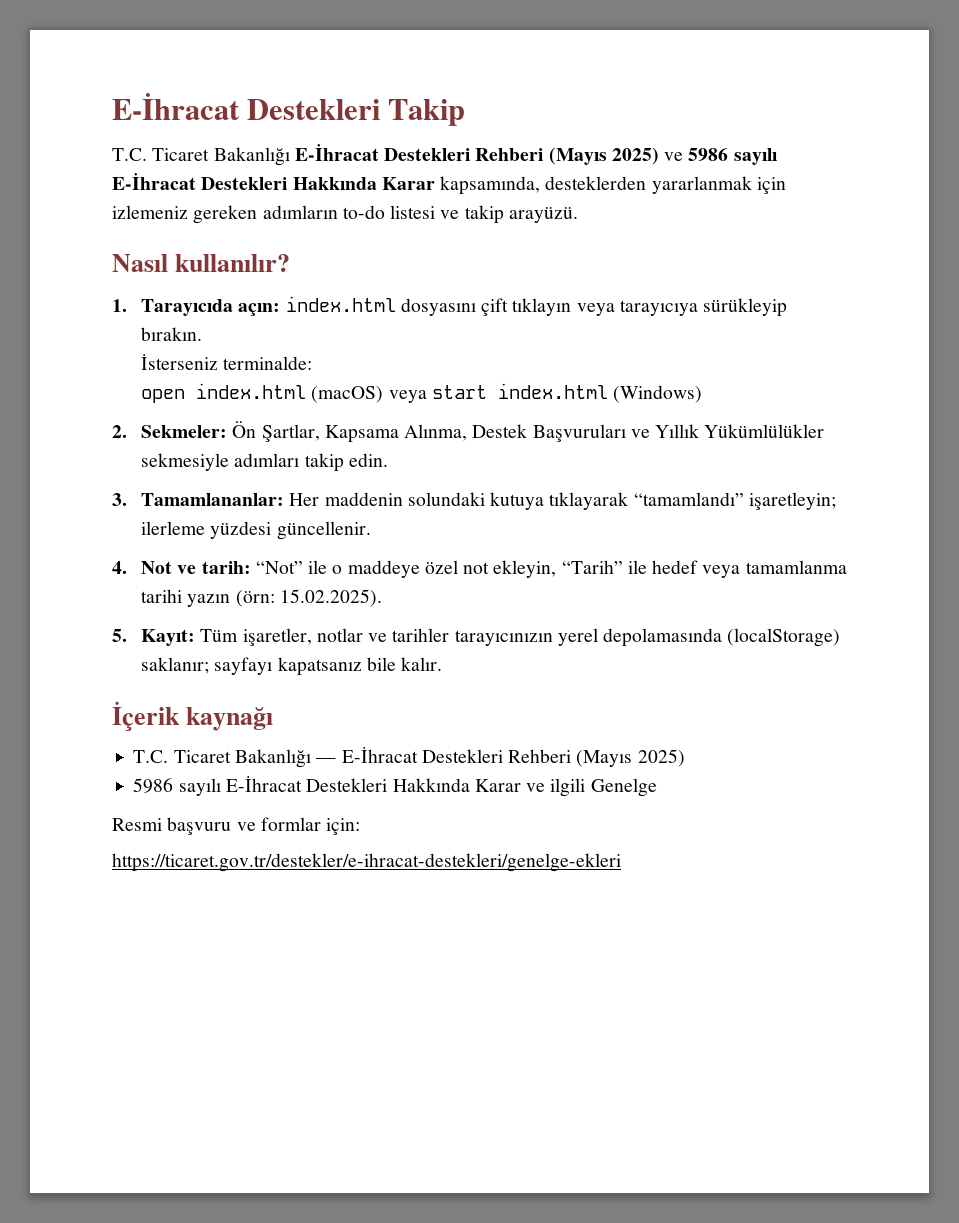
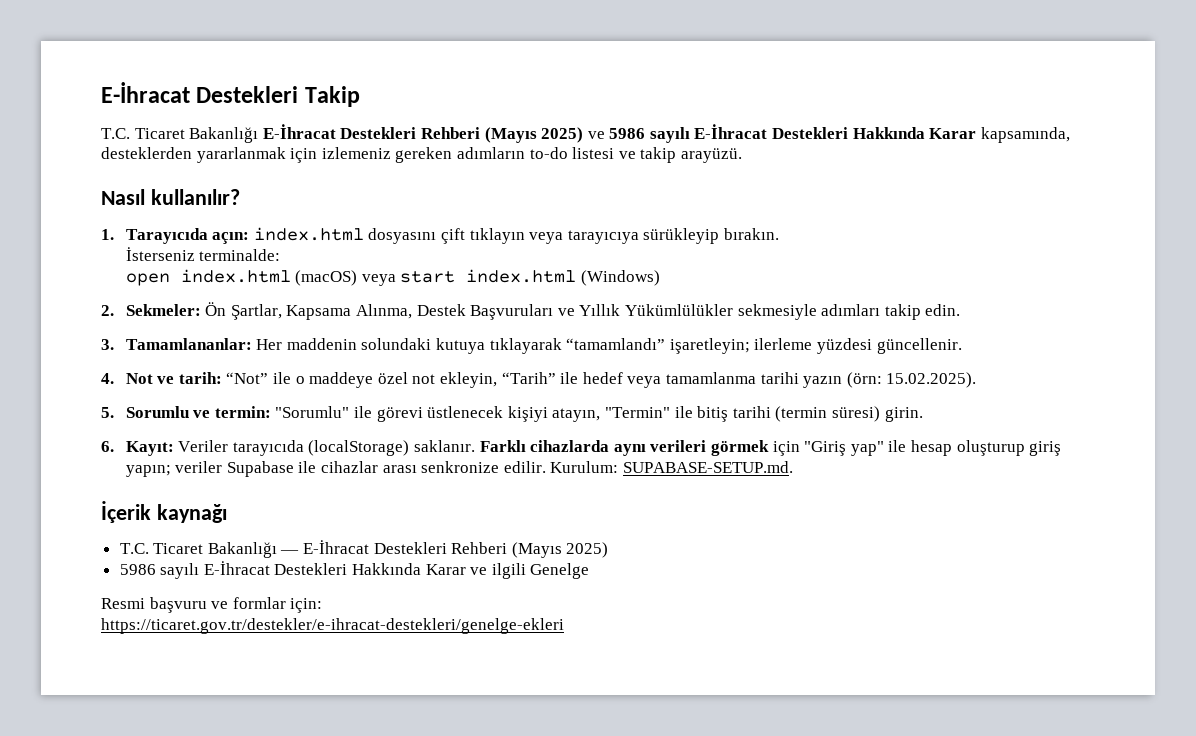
- 5. Kayıt: Tüm işaretler, notlar ve tarihler tarayıcınızın yerel depolamasında (localStorage) saklanır; sayfayı kapatsanız bile kalır.
+ 5. Sorumlu ve termin: "Sorumlu" ile görevi üstlenecek kişiyi atayın, "Termin" ile bitiş tarihi (termin süresi) girin.
+ 6. Kayıt: Veriler tarayıcıda (localStorage) saklanır. Farklı cihazlarda aynı verileri görmek için "Giriş yap" ile hesap oluşturup giriş yapın; veriler Supabase ile cihazlar arası senkronize edilir. Kurulum: SUPABASE-SETUP.md.

